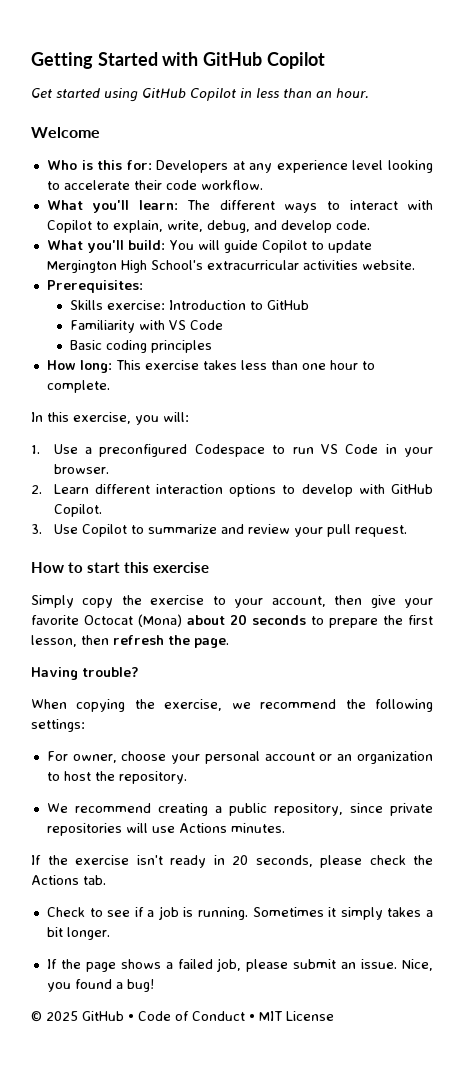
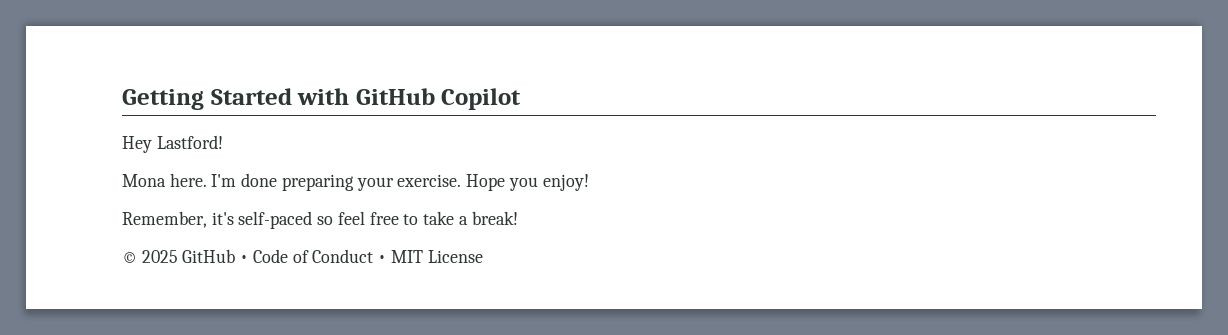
- Get started using GitHub Copilot in less than an hour.
- Welcome
- Who is this for: Developers at any experience level looking to accelerate their code workflow.
- What you'll learn: The different ways to interact with Copilot to explain, write, debug, and develop code.
- What you'll build: You will guide Copilot to update Mergington High School's extracurricular activities website.
- Prerequisites:
- Skills exercise: Introduction to GitHub
- Familiarity with VS Code
- Basic coding principles
- How long: This exercise takes less than one hour to complete.
- In this exercise, you will:
- 1. Use a preconfigured Codespace to run VS Code in your browser.
- 2. Learn different interaction options to develop with GitHub Copilot.
- 3. Use Copilot to summarize and review your pull request.
- How to start this exercise
- Simply copy the exercise to your account, then give your favorite Octocat (Mona) about 20 seconds to prepare the first lesson, then refresh the page.
- Having trouble?
- When copying the exercise, we recommend the following settings:
- For owner, choose your personal account or an organization to host the repository.
- We recommend creating a public repository, since private repositories will use Actions minutes.
- If the exercise isn't ready in 20 seconds, please check the Actions tab.
- Check to see if a job is running. Sometimes it simply takes a bit longer.
- If the page shows a failed job, please submit an issue. Nice, you found a bug!
+ Hey Lastford!
+ Mona here. I'm done preparing your exercise. Hope you enjoy!
+ Remember, it's self-paced so feel free to take a break!

